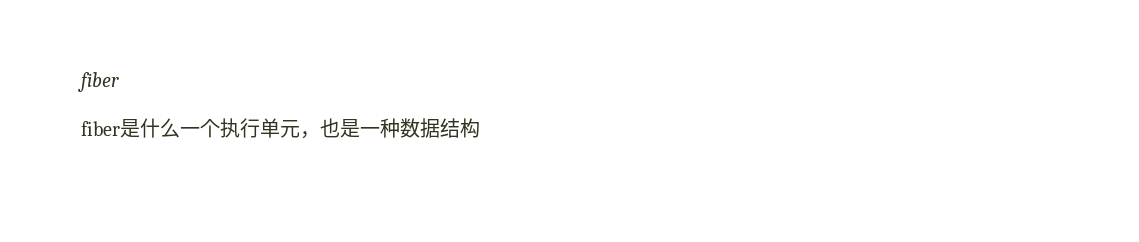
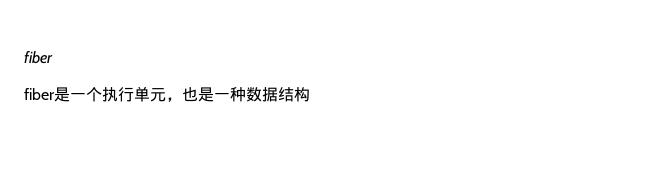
- fiber是什么一个执行单元，也是一种数据结构
+ fiber是一个执行单元，也是一种数据结构

